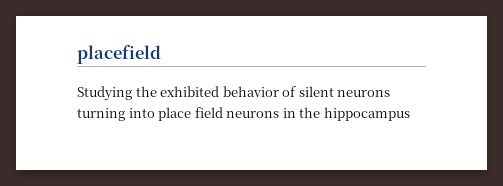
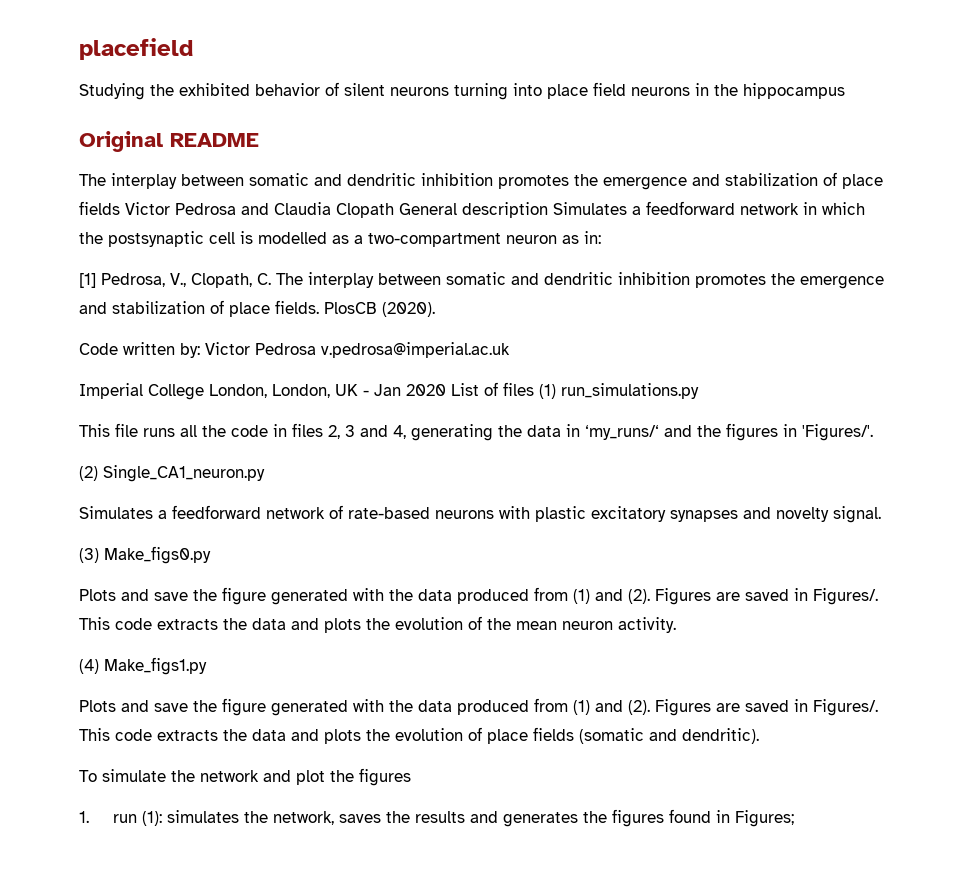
+ Original README
+ The interplay between somatic and dendritic inhibition promotes the emergence and stabilization of place fields Victor Pedrosa and Claudia Clopath General description Simulates a feedforward network in which the postsynaptic cell is modelled as a two-compartment neuron as in:
+ [1] Pedrosa, V., Clopath, C. The interplay between somatic and dendritic inhibition promotes the emergence and stabilization of place fields. PlosCB (2020).
+ Code written by: Victor Pedrosa v.pedrosa@imperial.ac.uk
+ Imperial College London, London, UK - Jan 2020 List of files (1) run_simulations.py
+ This file runs all the code in files 2, 3 and 4, generating the data in ‘my_runs/‘ and the figures in 'Figures/'.
+ (2) Single_CA1_neuron.py
+ Simulates a feedforward network of rate-based neurons with plastic excitatory synapses and novelty signal.
+ (3) Make_figs0.py
+ Plots and save the figure generated with the data produced from (1) and (2). Figures are saved in Figures/. This code extracts the data and plots the evolution of the mean neuron activity.
+ (4) Make_figs1.py
+ Plots and save the figure generated with the data produced from (1) and (2). Figures are saved in Figures/. This code extracts the data and plots the evolution of place fields (somatic and dendritic).
+ To simulate the network and plot the figures
+ 1. run (1): simulates the network, saves the results and generates the figures found in Figures;

